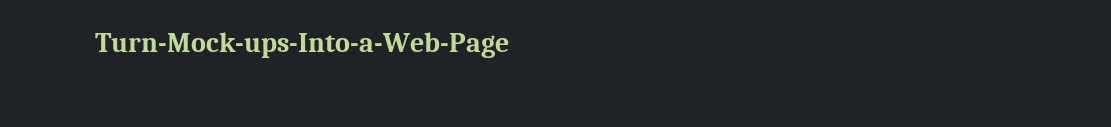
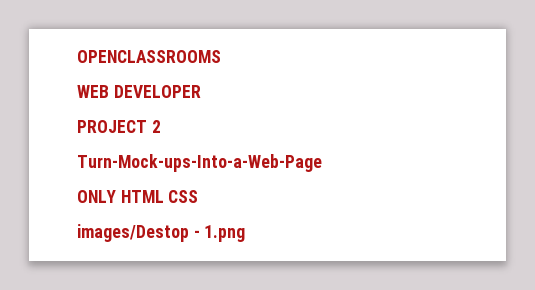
+ OPENCLASSROOMS
+ WEB DEVELOPER
+ PROJECT 2
  Turn-Mock-ups-Into-a-Web-Page
+ ONLY HTML CSS
+ images/Destop - 1.png

